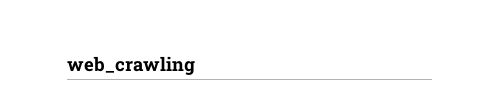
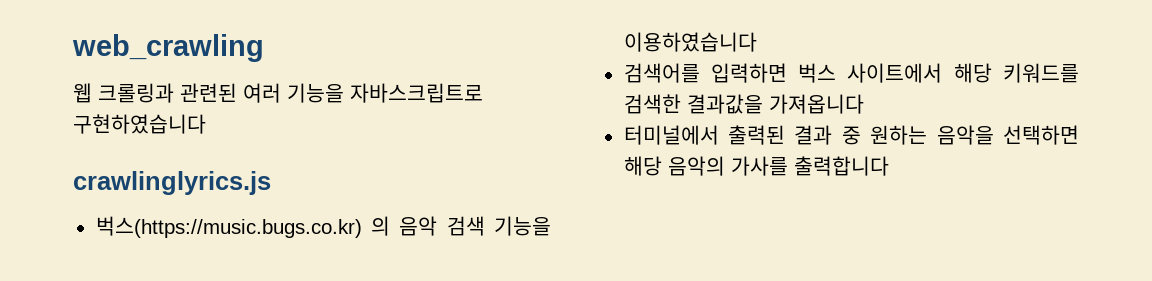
+ 웹 크롤링과 관련된 여러 기능을 자바스크립트로 구현하였습니다
+ crawlinglyrics.js
+ 벅스(https://music.bugs.co.kr) 의 음악 검색 기능을 이용하였습니다
+ 검색어를 입력하면 벅스 사이트에서 해당 키워드를 검색한 결과값을 가져옵니다
+ 터미널에서 출력된 결과 중 원하는 음악을 선택하면 해당 음악의 가사를 출력합니다

